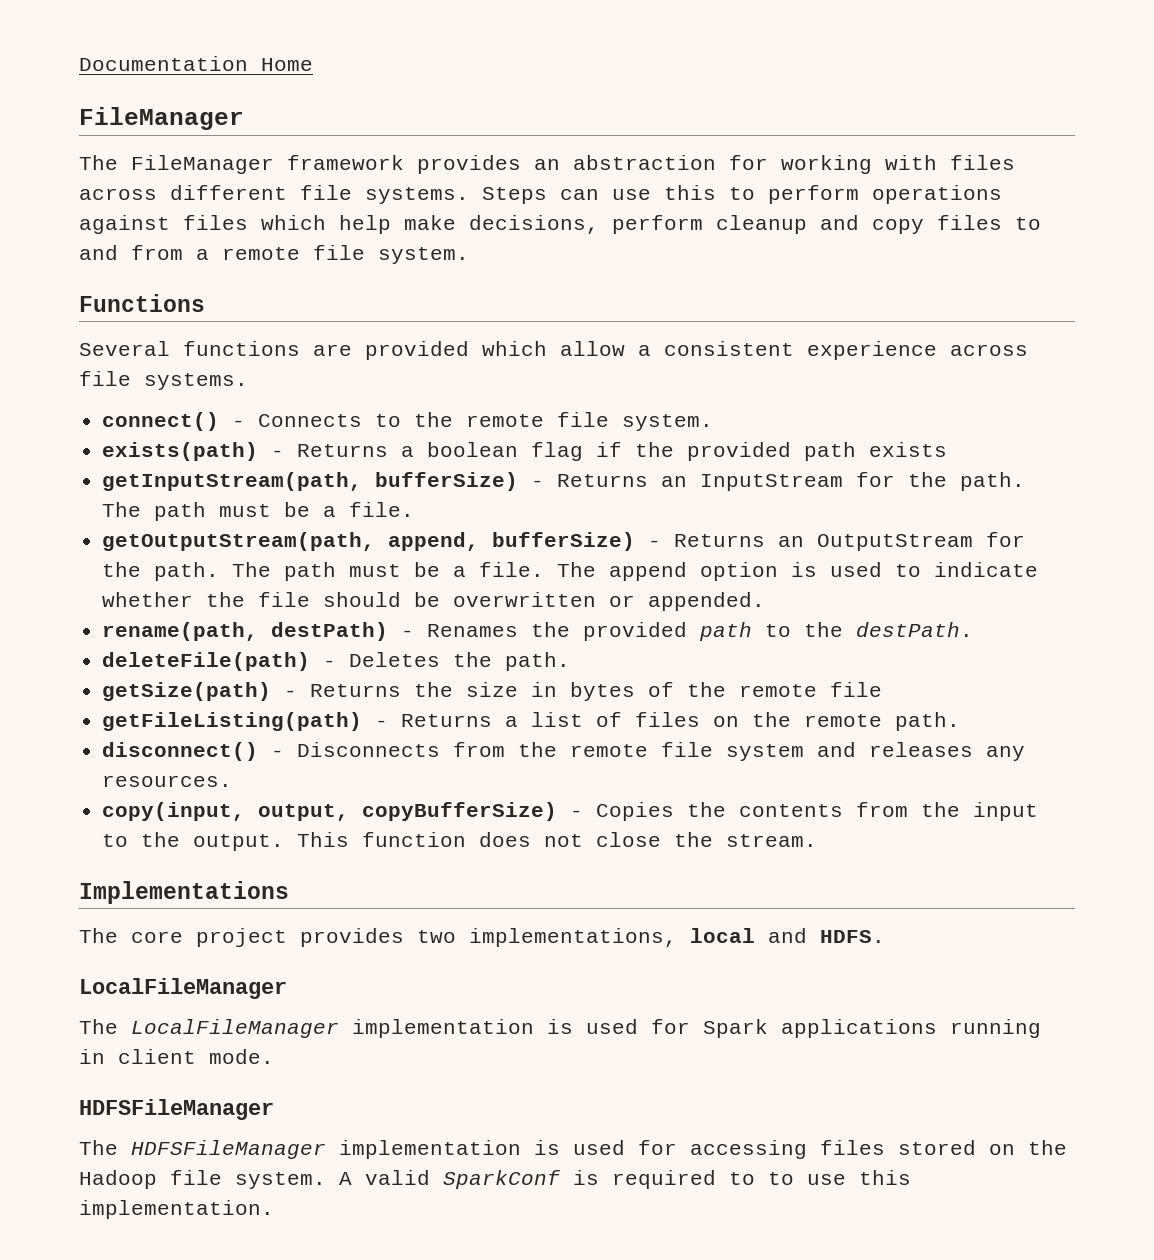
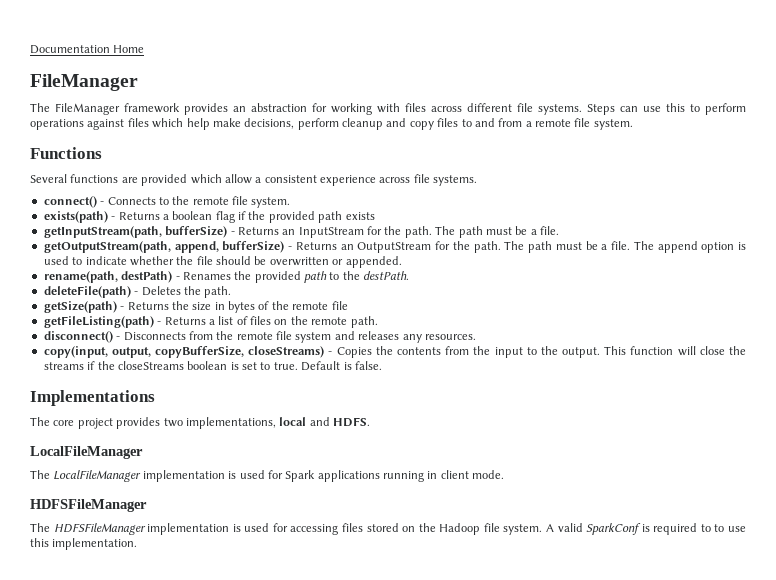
- copy(input, output, copyBufferSize) - Copies the contents from the input to the output.
+ copy(input, output, copyBufferSize, closeStreams) - Copies the contents from the input to the output.
- This function does not close the stream.
+ This function will close the streams if the closeStreams boolean is set to true. Default is false.

